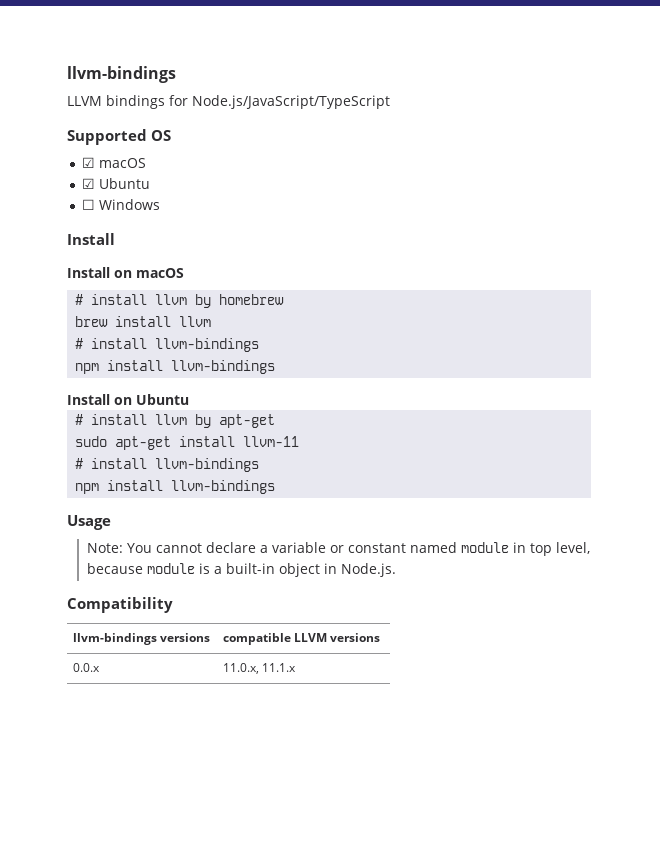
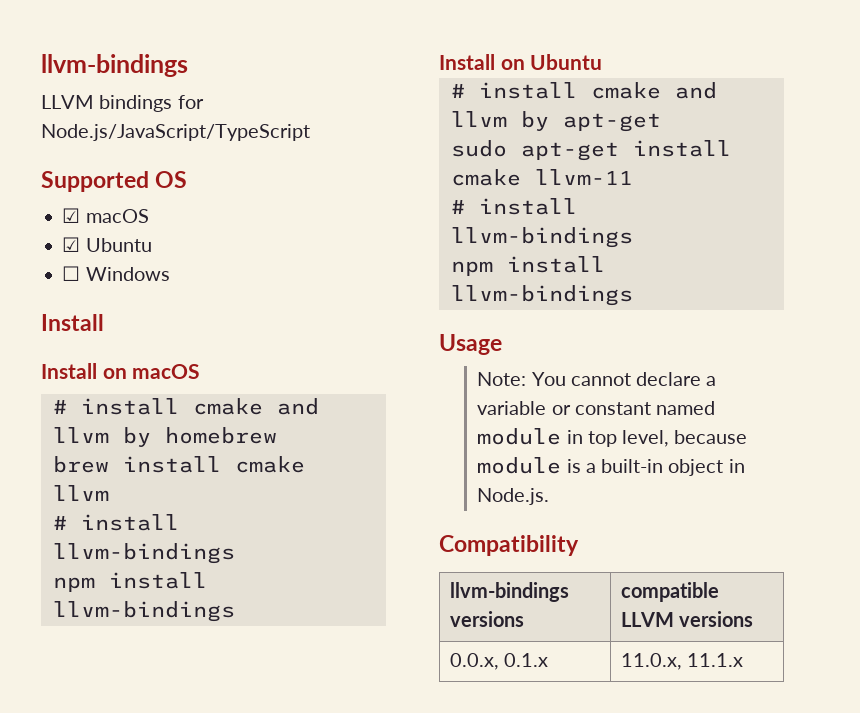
- # install llvm by homebrew
+ # install cmake and llvm by homebrew
- brew install llvm
+ brew install cmake llvm
- # install llvm by apt-get
+ # install cmake and llvm by apt-get
- sudo apt-get install llvm-11
+ sudo apt-get install cmake llvm-11
- 0.0.x | 11.0.x, 11.1.x
+ 0.0.x, 0.1.x | 11.0.x, 11.1.x

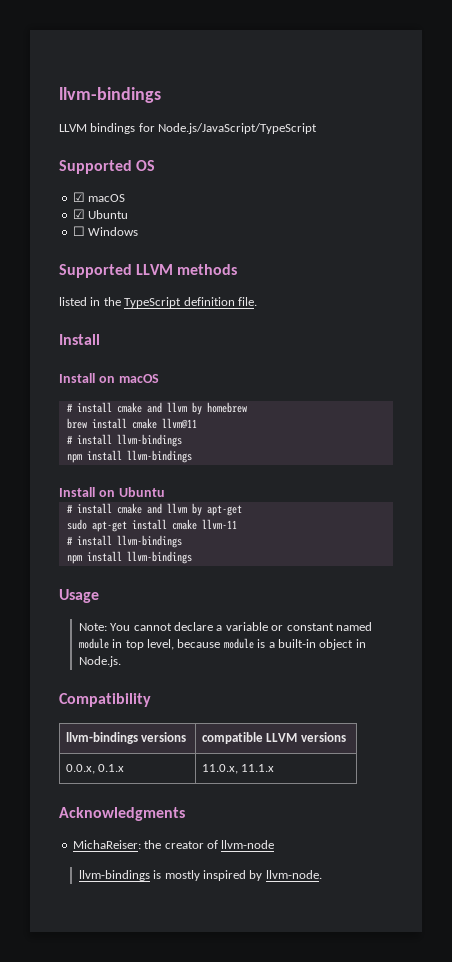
+ Supported LLVM methods
+ listed in the TypeScript definition file.
- brew install cmake llvm
+ brew install cmake llvm@11
+ Acknowledgments
+ MichaReiser: the creator of llvm-node
+ llvm-bindings is mostly inspired by llvm-node.

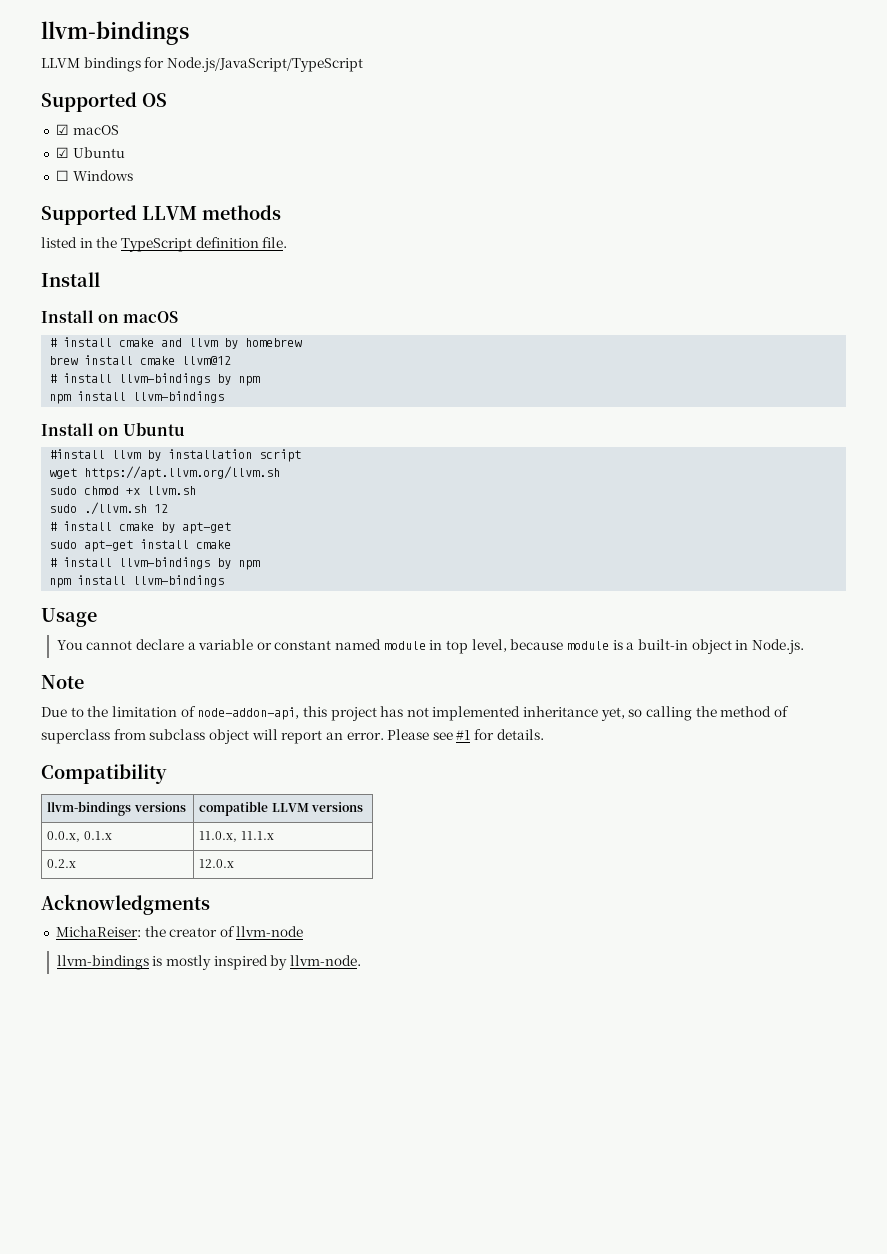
- brew install cmake llvm@11
- # install llvm-bindings
+ brew install cmake llvm@12
+ # install llvm-bindings by npm
- # install cmake and llvm by apt-get
+ #install llvm by installation script
+ wget https://apt.llvm.org/llvm.sh
+ sudo chmod +x llvm.sh
+ sudo ./llvm.sh 12
+ # install cmake by apt-get
- sudo apt-get install cmake llvm-11
- # install llvm-bindings
+ sudo apt-get install cmake
+ # install llvm-bindings by npm
- Note: You cannot declare a variable or constant named module in top level, because module is a built-in object in Node.js.
+ You cannot declare a variable or constant named module in top level, because module is a built-in object in Node.js.
+ Note
+ Due to the limitation of node-addon-api, this project has not implemented inheritance yet, so calling the method of superclass from subclass object will report an error. Please see #1 for details.
+ 0.2.x | 12.0.x

